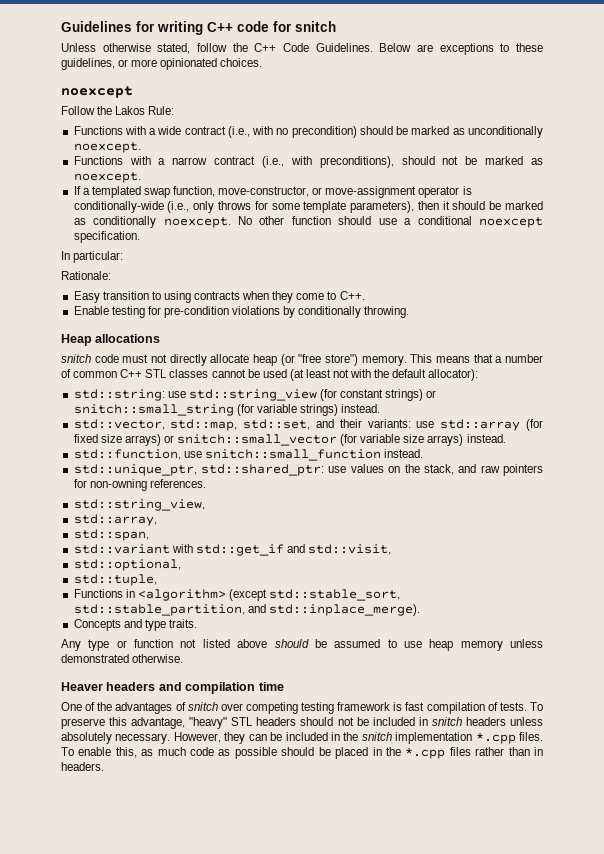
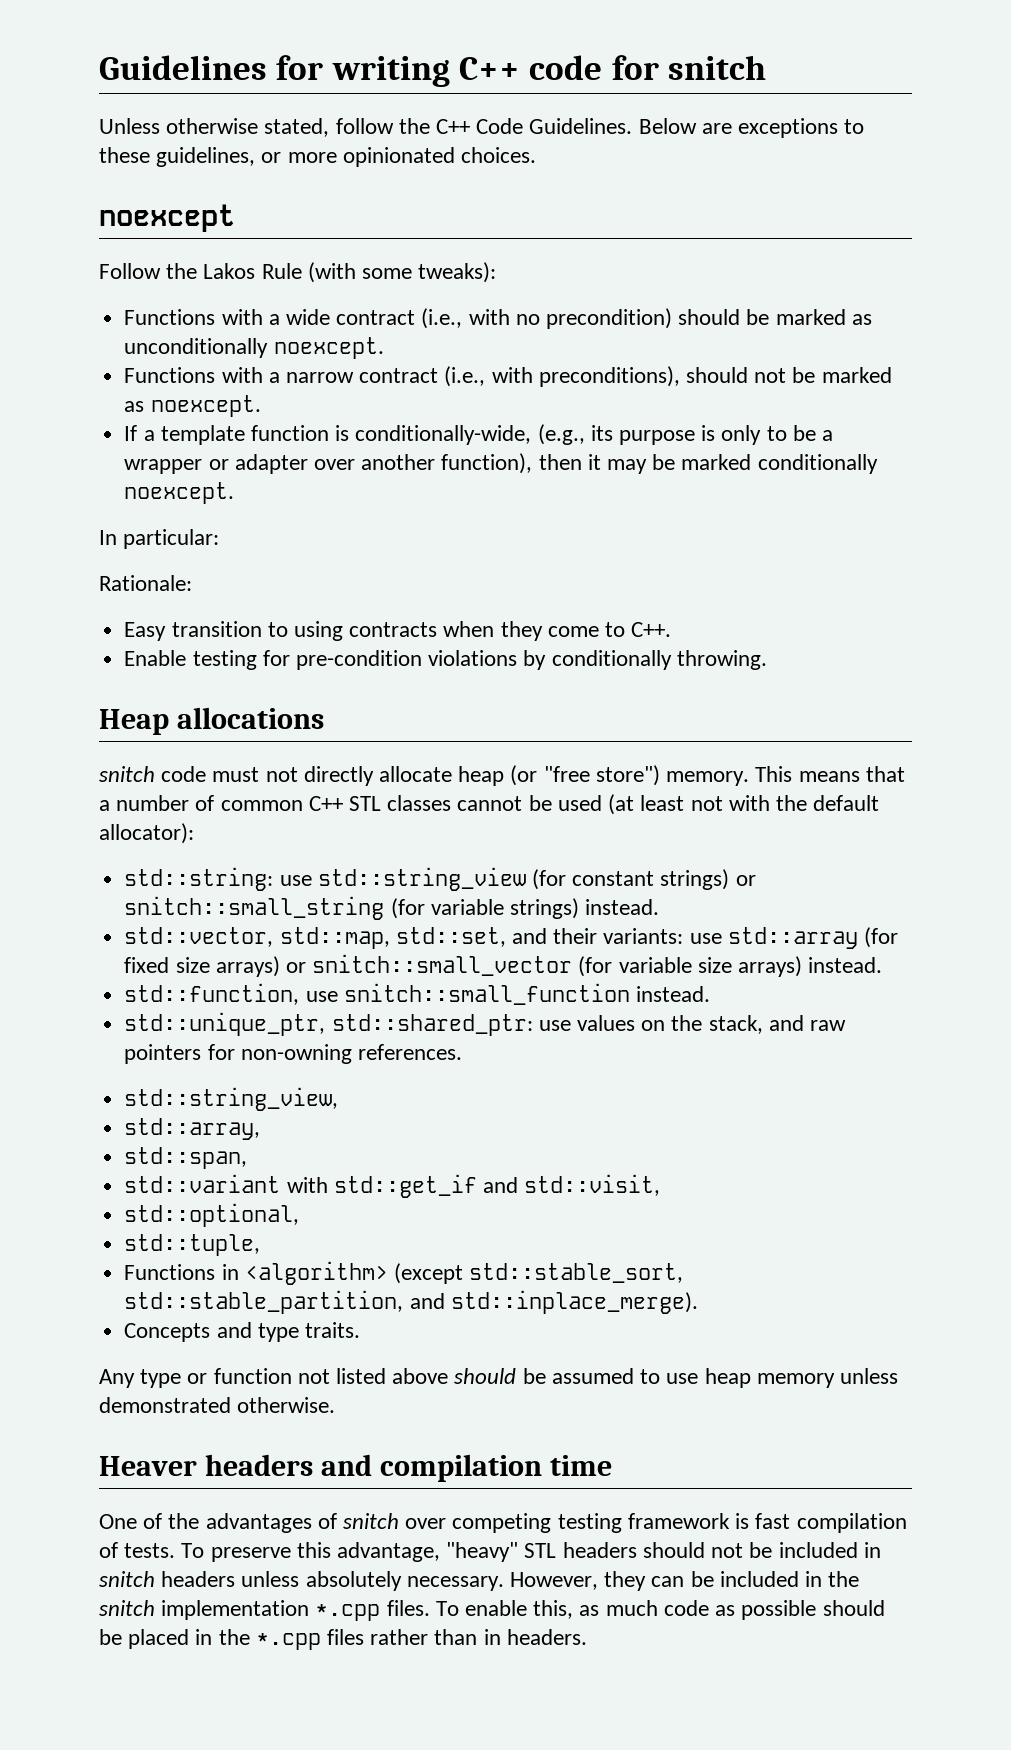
- Follow the Lakos Rule:
+ Follow the Lakos Rule (with some tweaks):
- If a templated swap function, move-constructor, or move-assignment operator is conditionally-wide (i.e., only throws for some template parameters), then it should be marked as conditionally noexcept. No other function should use a conditional noexcept specification.
+ If a template function is conditionally-wide, (e.g., its purpose is only to be a wrapper or adapter over another function), then it may be marked conditionally noexcept.

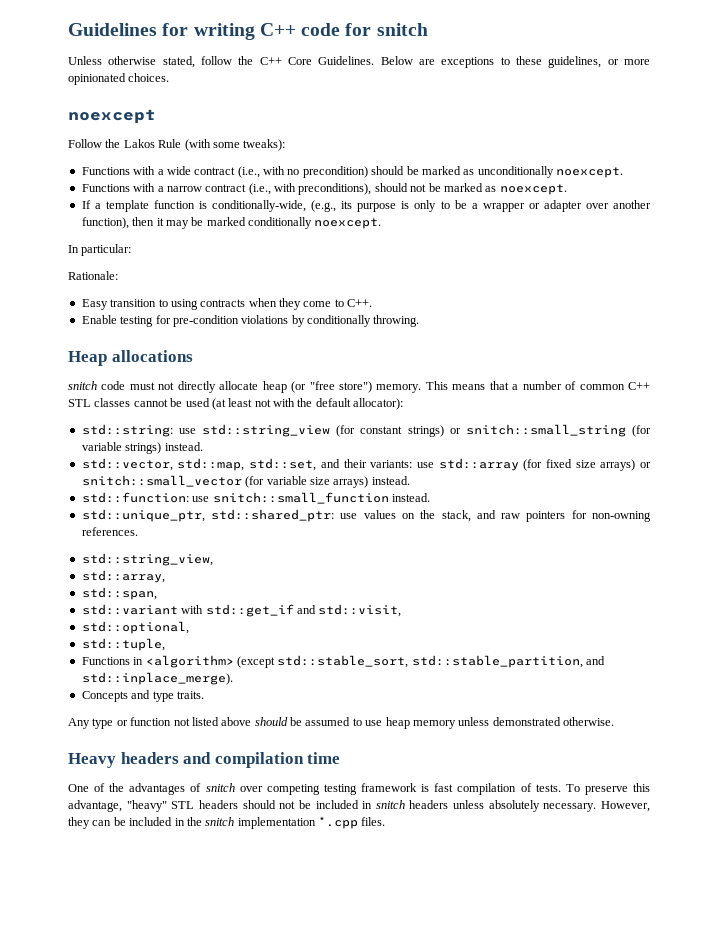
- Unless otherwise stated, follow the C++ Code Guidelines.
+ Unless otherwise stated, follow the C++ Core Guidelines.
- std::function, use snitch::small_function instead.
+ std::function: use snitch::small_function instead.
- Heaver headers and compilation time
+ Heavy headers and compilation time
- To enable this, as much code as possible should be placed in the *.cpp files rather than in headers.

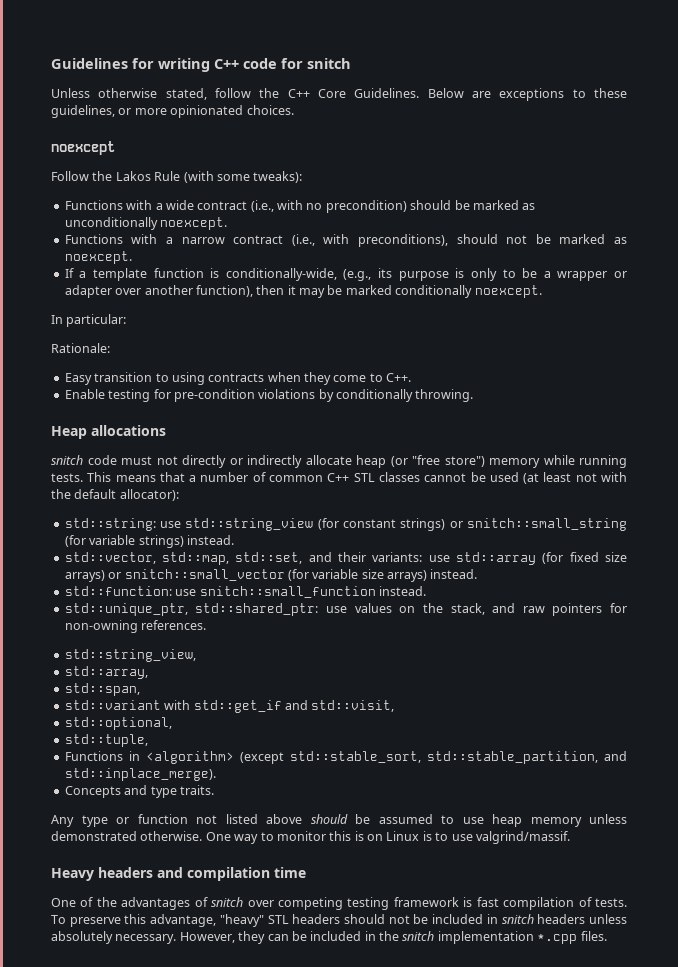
- snitch code must not directly allocate heap (or "free store") memory.
+ snitch code must not directly or indirectly allocate heap (or "free store") memory while running tests.
+ One way to monitor this is on Linux is to use valgrind/massif.

